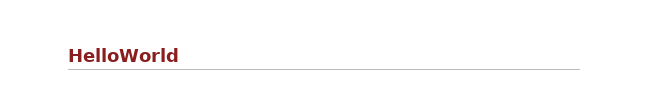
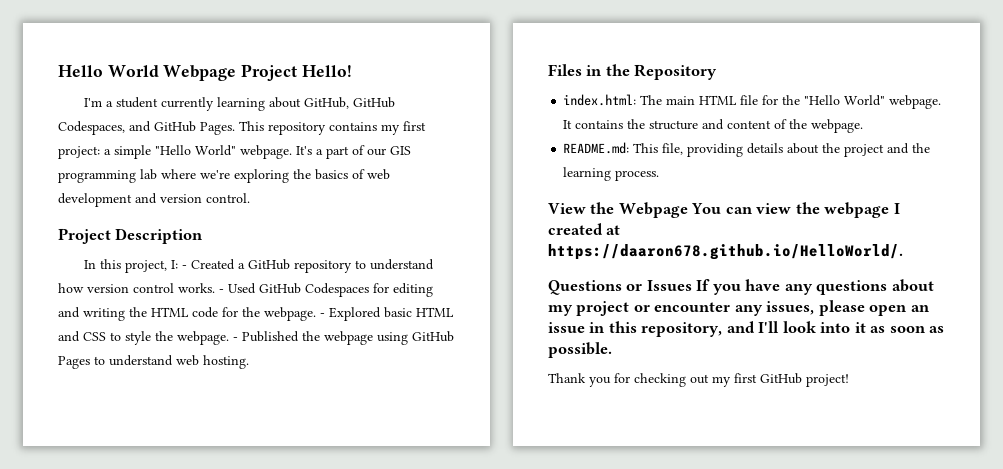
- HelloWorld
+ Hello World Webpage Project Hello!
+ I'm a student currently learning about GitHub, GitHub Codespaces, and GitHub Pages. This repository contains my first project: a simple "Hello World" webpage. It's a part of our GIS programming lab where we're exploring the basics of web development and version control.
+ Project Description
+ In this project, I: - Created a GitHub repository to understand how version control works. - Used GitHub Codespaces for editing and writing the HTML code for the webpage. - Explored basic HTML and CSS to style the webpage. - Published the webpage using GitHub Pages to understand web hosting.
+ Files in the Repository
+ index.html: The main HTML file for the "Hello World" webpage. It contains the structure and content of the webpage.
+ README.md: This file, providing details about the project and the learning process.
+ View the Webpage You can view the webpage I created at https://daaron678.github.io/HelloWorld/.
+ Questions or Issues If you have any questions about my project or encounter any issues, please open an issue in this repository, and I'll look into it as soon as possible.
+ Thank you for checking out my first GitHub project!

